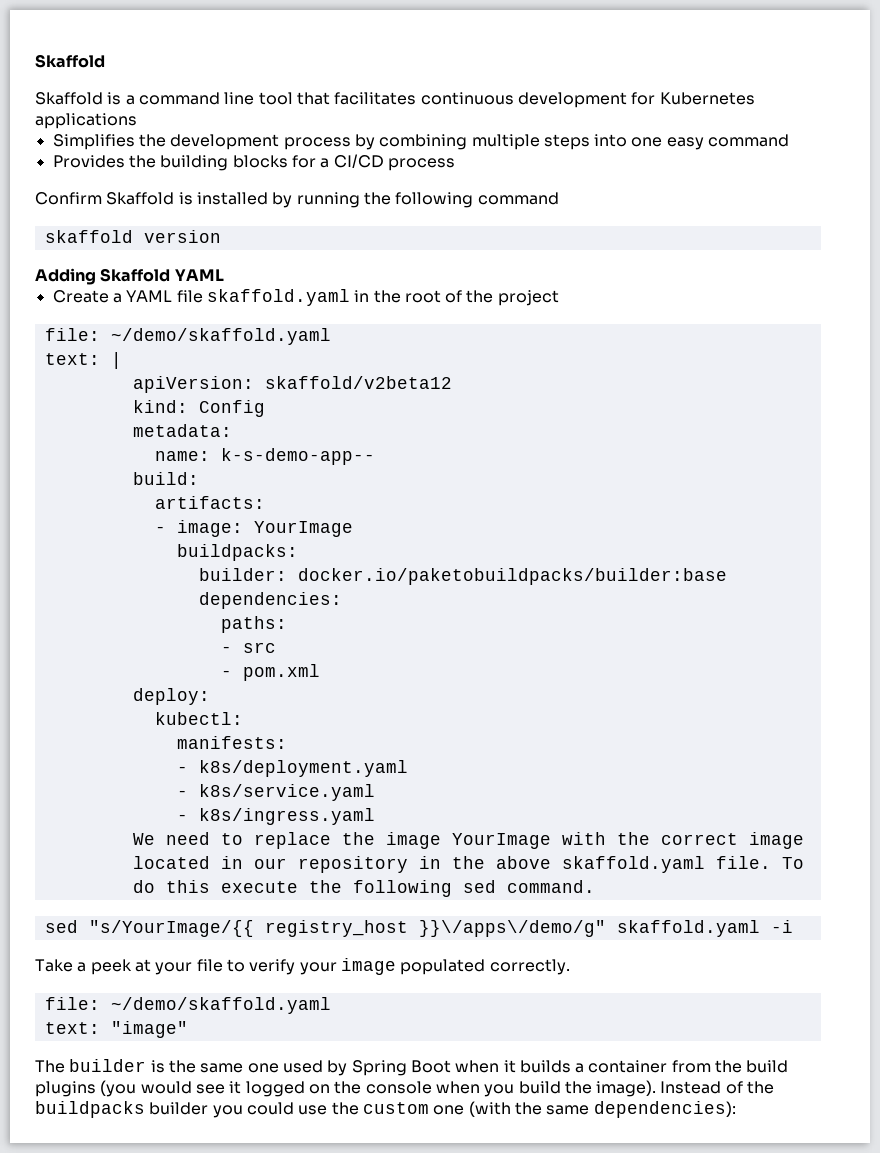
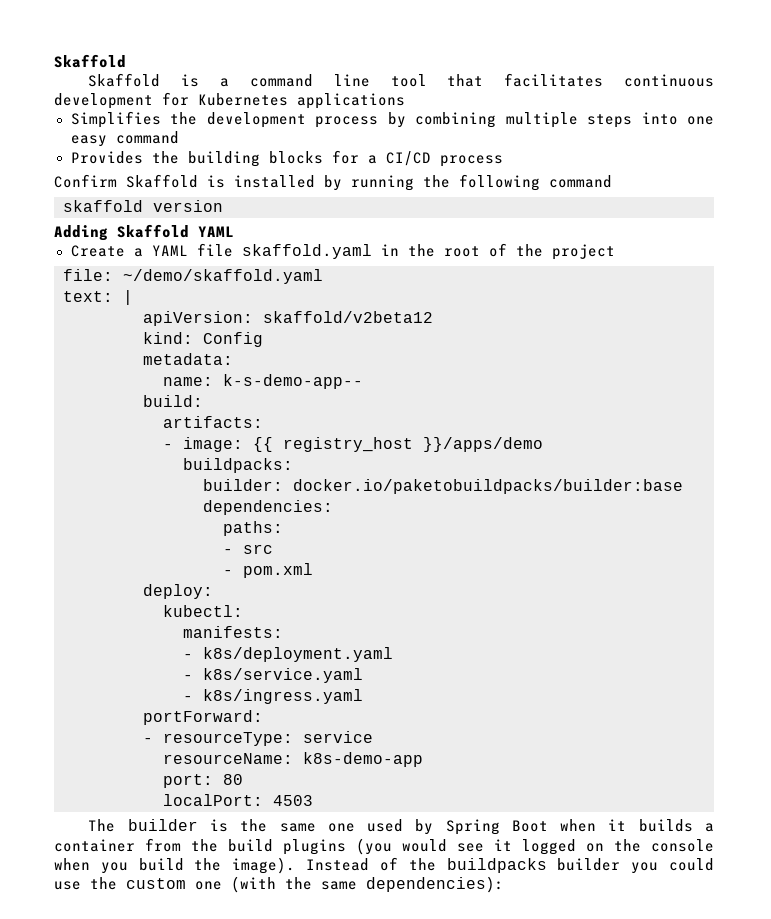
- - image: YourImage
+ - image: {{ registry_host }}/apps/demo
- We need to replace the image YourImage with the correct image located in our repository in the above skaffold.yaml file. To do this execute the following sed command.
- sed "s/YourImage/{{ registry_host }}\/apps\/demo/g" skaffold.yaml -i
- Take a peek at your file to verify your image populated correctly.
- file: ~/demo/skaffold.yaml
- text: "image"
+ portForward:
+ - resourceType: service
+ resourceName: k8s-demo-app
+ port: 80
+ localPort: 4503

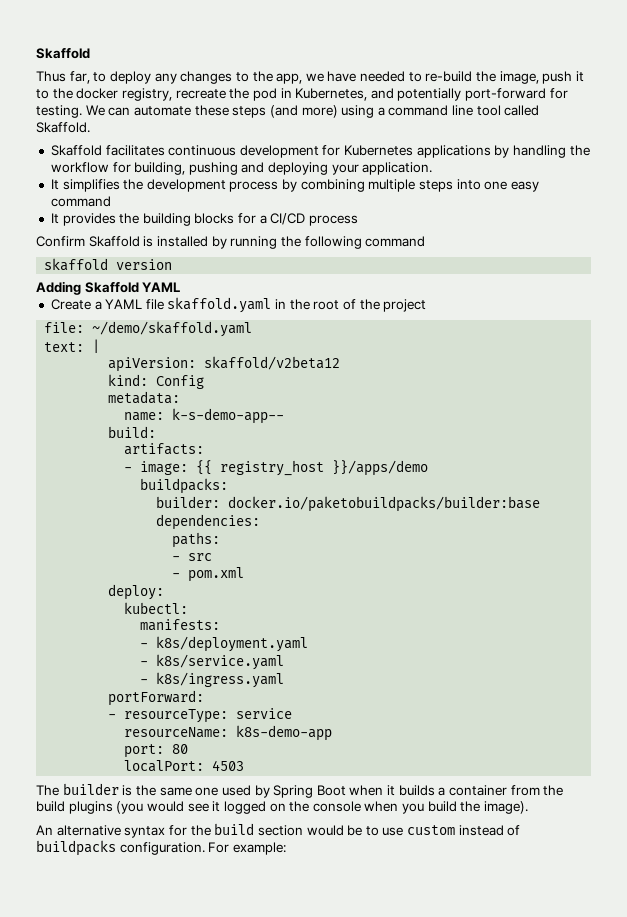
- Skaffold is a command line tool that facilitates continuous development for Kubernetes applications
- Simplifies the development process by combining multiple steps into one easy command
+ Thus far, to deploy any changes to the app, we have needed to re-build the image, push it to the docker registry, recreate the pod in Kubernetes, and potentially port-forward for testing. We can automate these steps (and more) using a command line tool called Skaffold.
+ Skaffold facilitates continuous development for Kubernetes applications by handling the workflow for building, pushing and deploying your application.
+ It simplifies the development process by combining multiple steps into one easy command
- Provides the building blocks for a CI/CD process
+ It provides the building blocks for a CI/CD process
- The builder is the same one used by Spring Boot when it builds a container from the build plugins (you would see it logged on the console when you build the image). Instead of the buildpacks builder you could use the custom one (with the same dependencies):
+ The builder is the same one used by Spring Boot when it builds a container from the build plugins (you would see it logged on the console when you build the image).
+ An alternative syntax for the build section would be to use custom instead of buildpacks configuration. For example:

